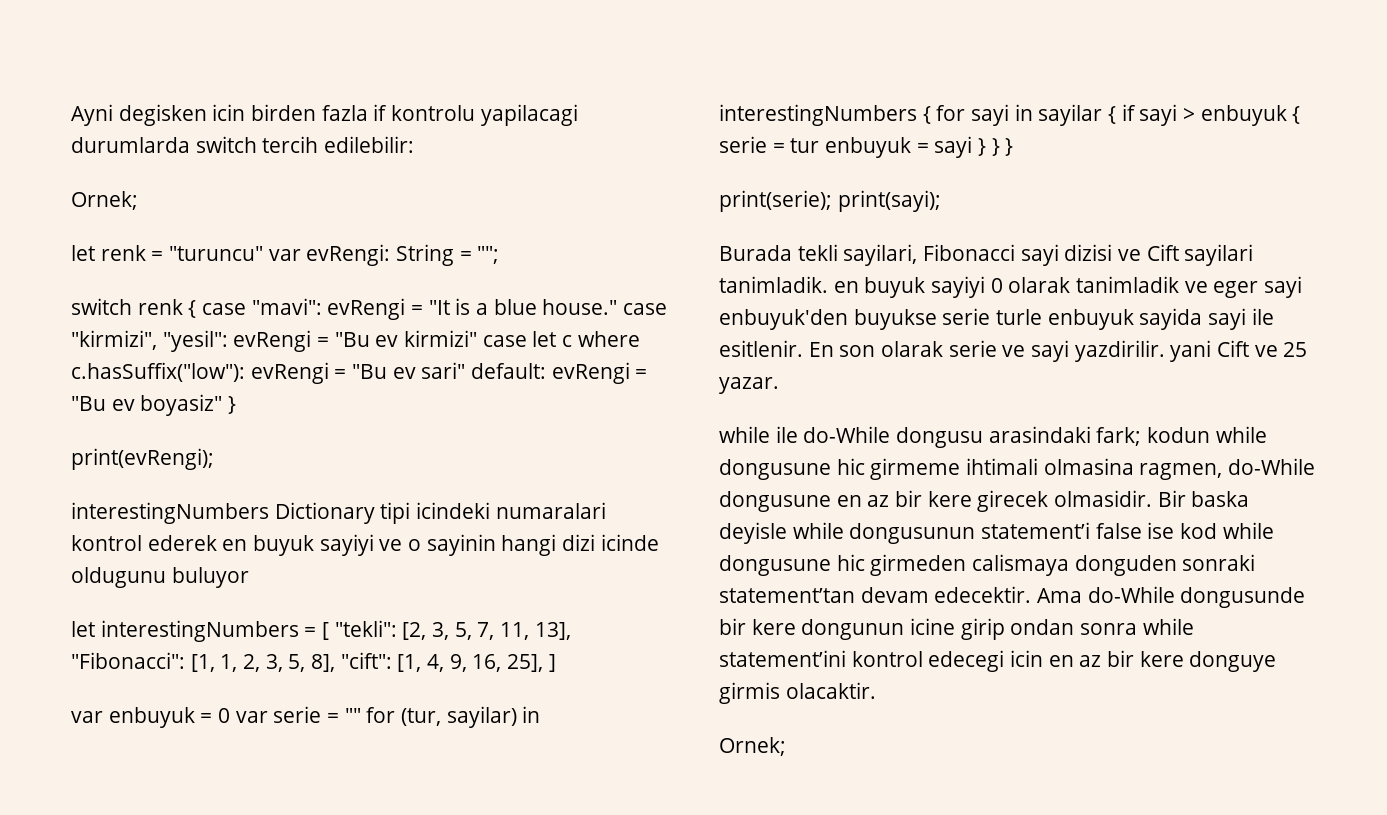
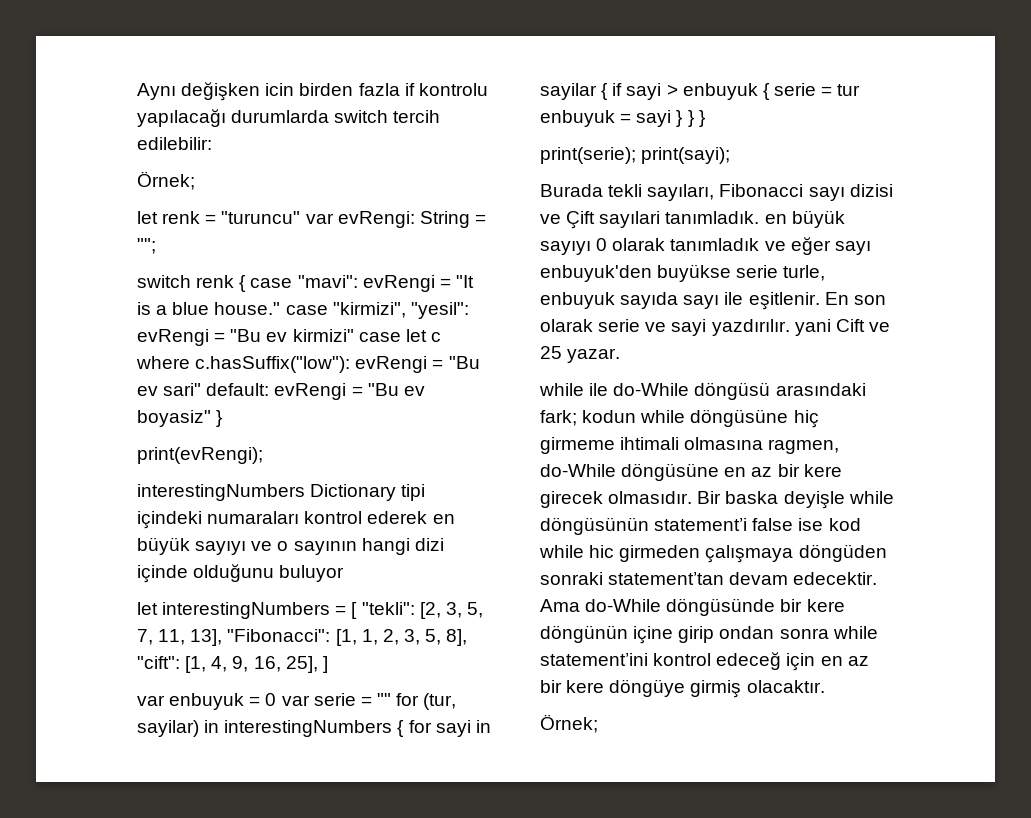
- Ayni degisken icin birden fazla if kontrolu yapilacagi durumlarda switch tercih edilebilir:
- Ornek;
+ Aynı değişken icin birden fazla if kontrolu yapılacağı durumlarda switch tercih edilebilir:
+ Örnek;
- interestingNumbers Dictionary tipi icindeki numaralari kontrol ederek en buyuk sayiyi ve o sayinin hangi dizi icinde oldugunu buluyor
+ interestingNumbers Dictionary tipi içindeki numaraları kontrol ederek en büyük sayıyı ve o sayının hangi dizi içinde olduğunu buluyor
- Burada tekli sayilari, Fibonacci sayi dizisi ve Cift sayilari tanimladik. en buyuk sayiyi 0 olarak tanimladik ve eger sayi enbuyuk'den buyukse serie turle enbuyuk sayida sayi ile esitlenir.
+ Burada tekli sayıları, Fibonacci sayı dizisi ve Çift sayılari tanımladık. en büyük sayıyı 0 olarak tanımladık ve eğer sayı enbuyuk'den buyükse serie turle, enbuyuk sayıda sayı ile eşitlenir.
- En son olarak serie ve sayi yazdirilir. yani Cift ve 25 yazar.
+ En son olarak serie ve sayi yazdırılır. yani Cift ve 25 yazar.
- while ile do-While dongusu arasindaki fark; kodun while dongusune hic girmeme ihtimali olmasina ragmen, do-While dongusune en az bir kere girecek olmasidir.
+ while ile do-While döngüsü arasındaki fark; kodun while döngüsüne hiç girmeme ihtimali olmasına ragmen, do-While döngüsüne en az bir kere girecek olmasıdır.
- Bir baska deyisle while dongusunun statement’i false ise kod while dongusune hic girmeden calismaya donguden sonraki statement’tan devam edecektir.
+ Bir baska deyişle while döngüsünün statement’i false ise kod while hic girmeden çalışmaya döngüden sonraki statement’tan devam edecektir.
- Ama do-While dongusunde bir kere dongunun icine girip ondan sonra while statement’ini kontrol edecegi icin en az bir kere donguye girmis olacaktir.
- Ornek;
+ Ama do-While döngüsünde bir kere döngünün içine girip ondan sonra while statement’ini kontrol edeceğ için en az bir kere döngüye girmiş olacaktır.
+ Örnek;

